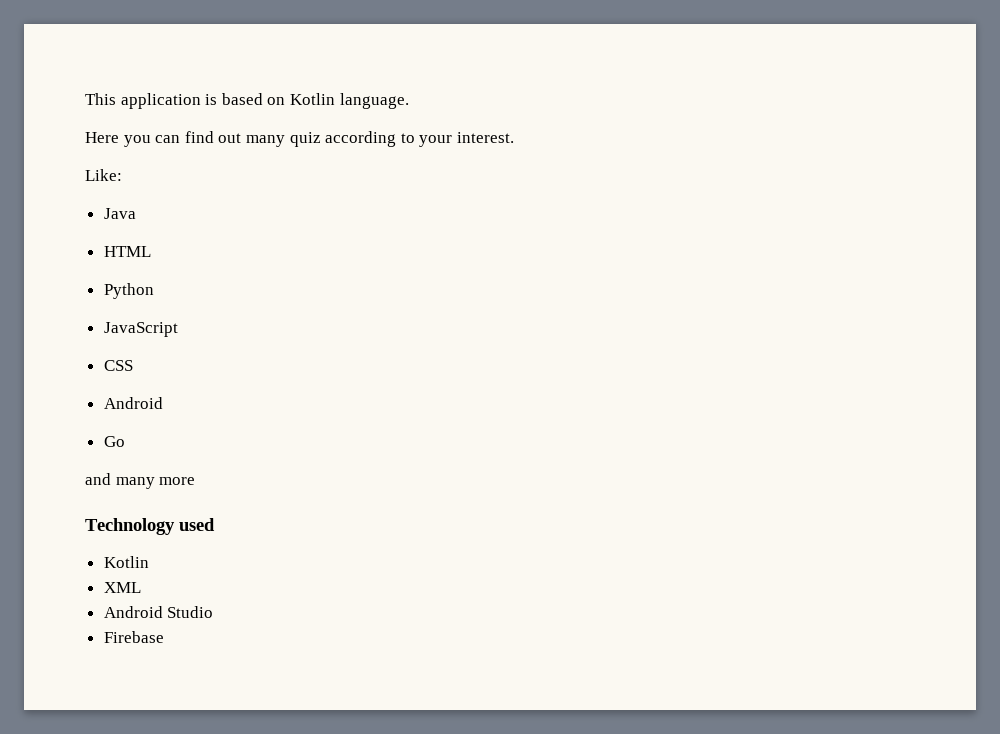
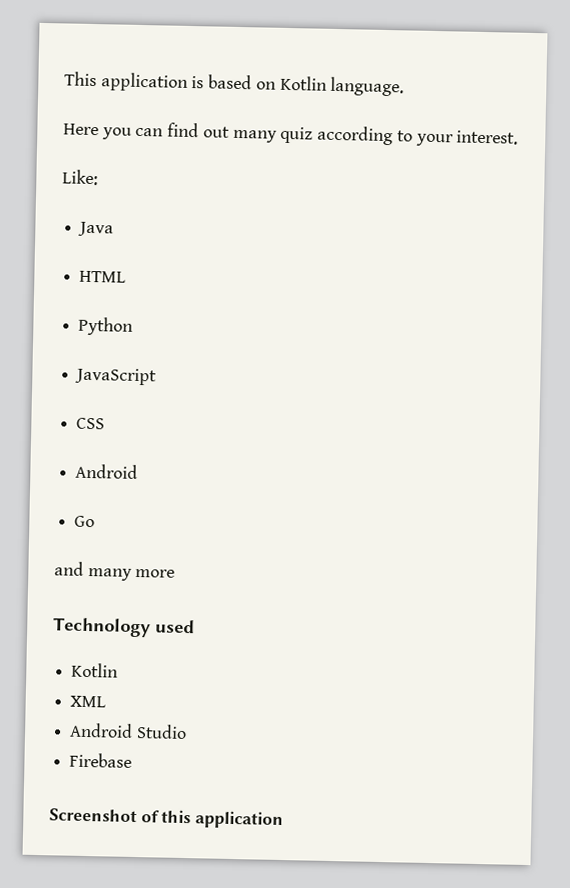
+ Screenshot of this application

